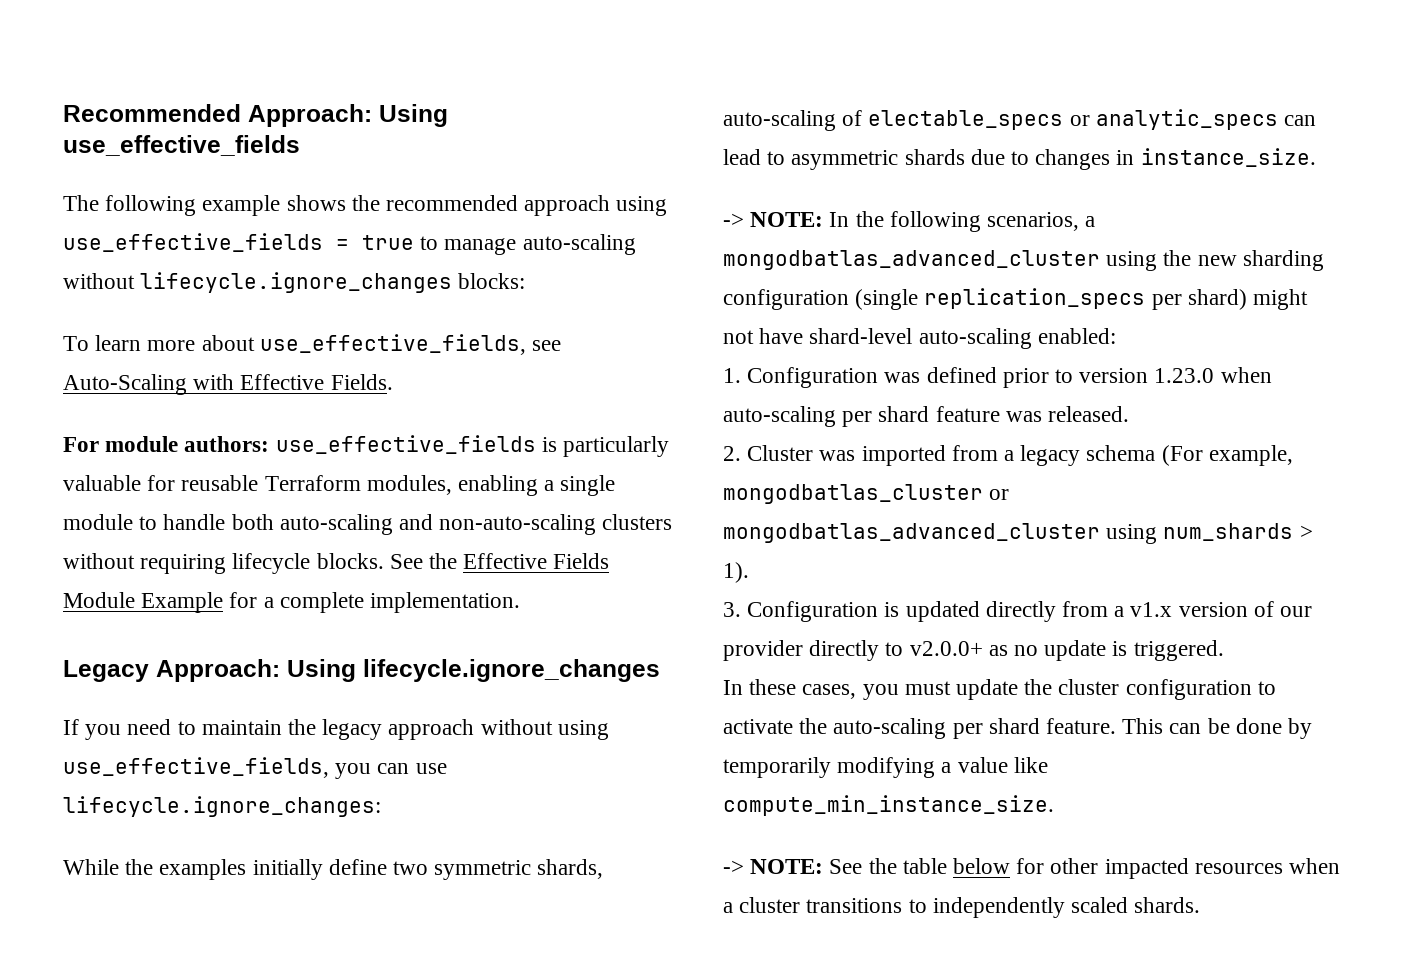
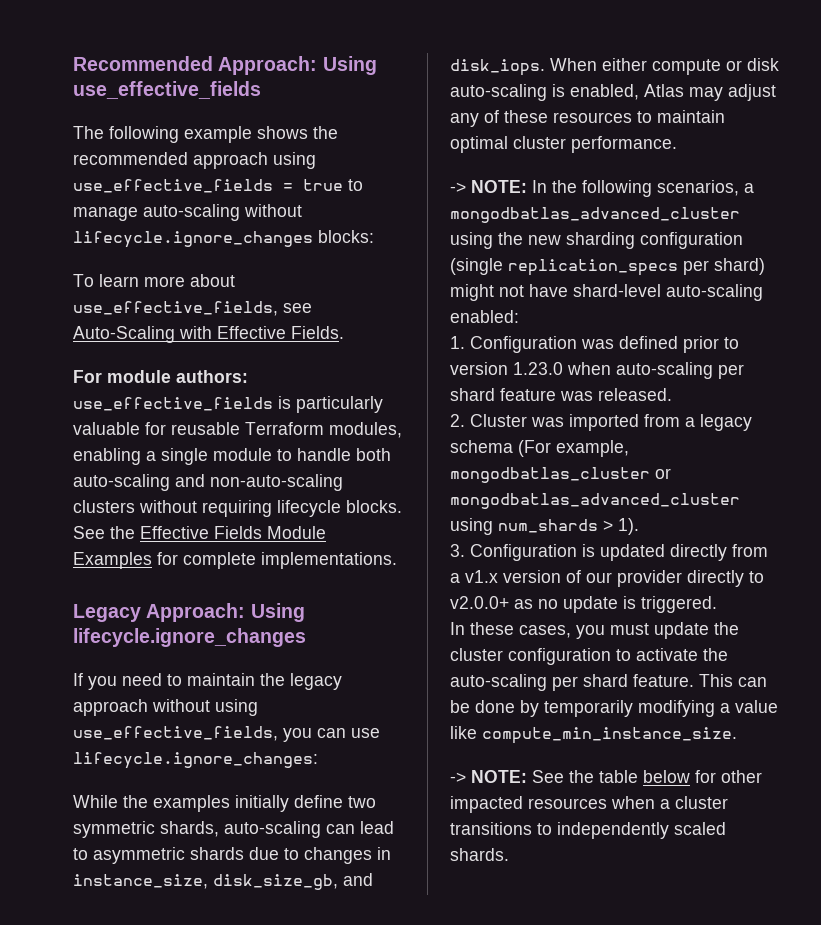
- See the Effective Fields Module Example for a complete implementation.
+ See the Effective Fields Module Examples for complete implementations.
- While the examples initially define two symmetric shards, auto-scaling of electable_specs or analytic_specs can lead to asymmetric shards due to changes in instance_size.
+ While the examples initially define two symmetric shards, auto-scaling can lead to asymmetric shards due to changes in instance_size, disk_size_gb, and disk_iops. When either compute or disk auto-scaling is enabled, Atlas may adjust any of these resources to maintain optimal cluster performance.

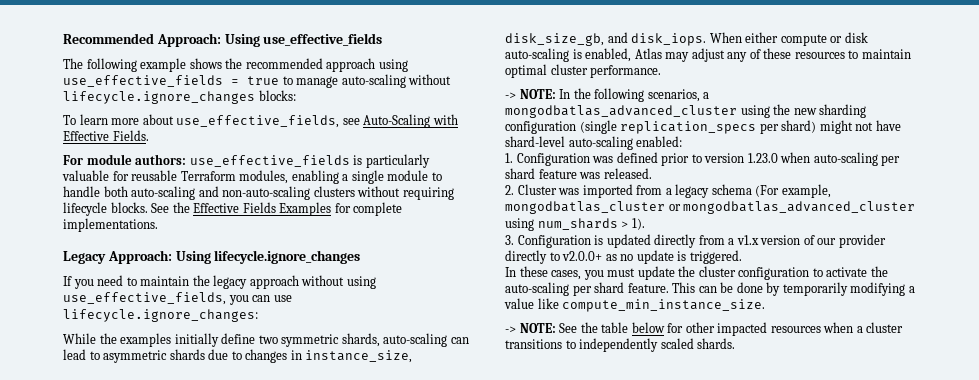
- See the Effective Fields Module Examples for complete implementations.
+ See the Effective Fields Examples for complete implementations.

